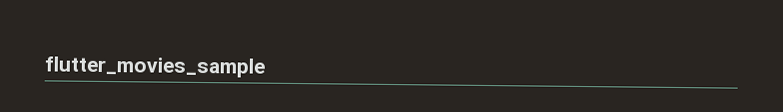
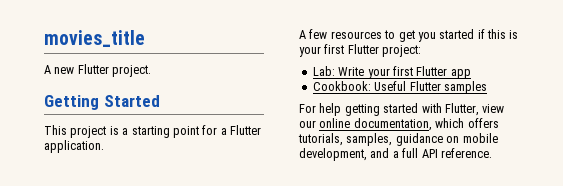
- flutter_movies_sample
+ movies_title
+ A new Flutter project.
+ Getting Started
+ This project is a starting point for a Flutter application.
+ A few resources to get you started if this is your first Flutter project:
+ Lab: Write your first Flutter app
+ Cookbook: Useful Flutter samples
+ For help getting started with Flutter, view our online documentation, which offers tutorials, samples, guidance on mobile development, and a full API reference.

